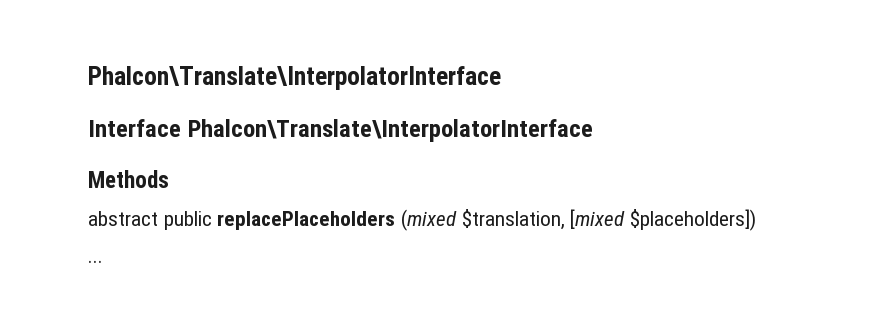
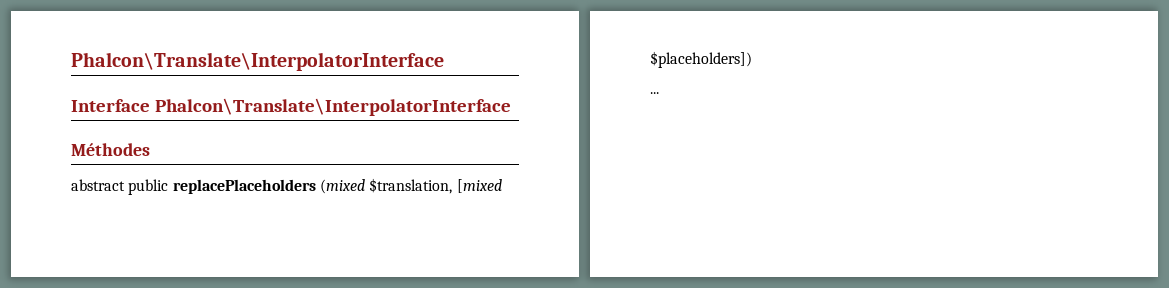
- Methods
+ Méthodes

